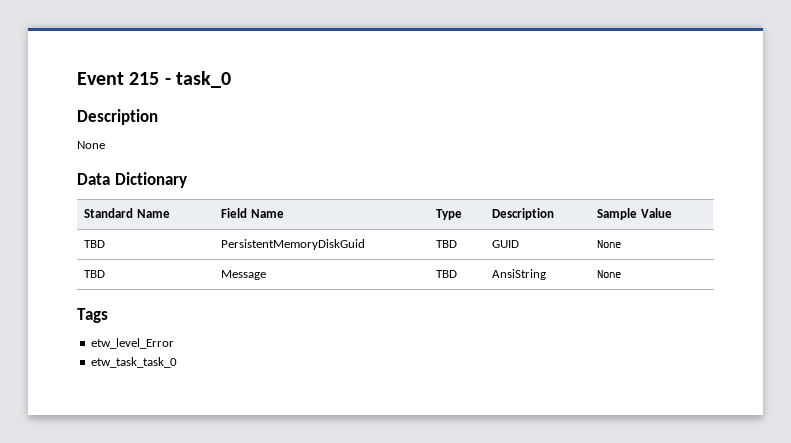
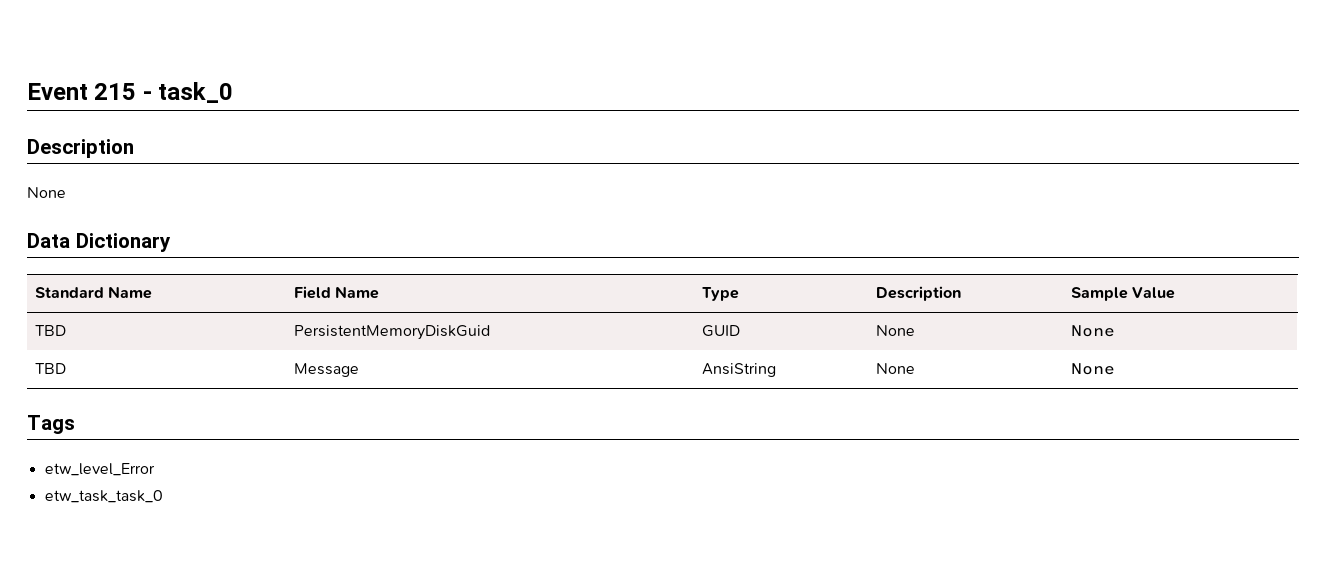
- TBD | PersistentMemoryDiskGuid | TBD | GUID | None
+ TBD | PersistentMemoryDiskGuid | GUID | None | None
- TBD | Message | TBD | AnsiString | None
+ TBD | Message | AnsiString | None | None

